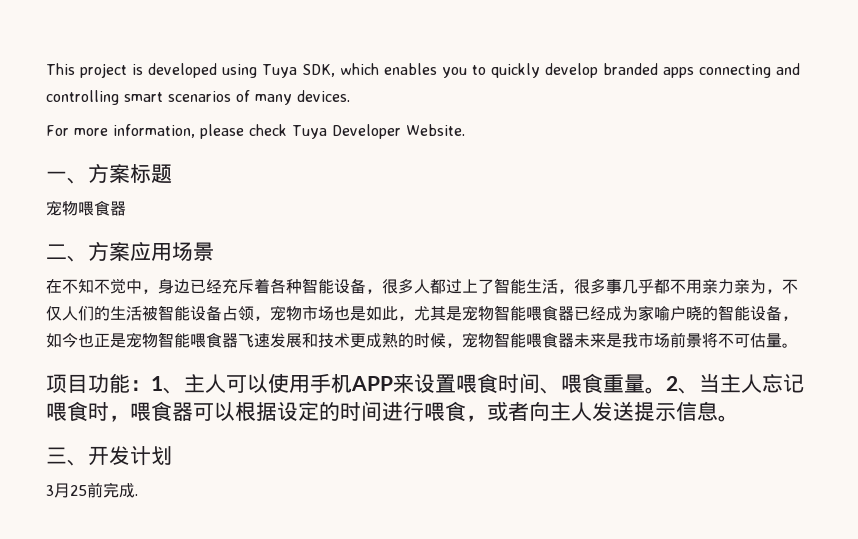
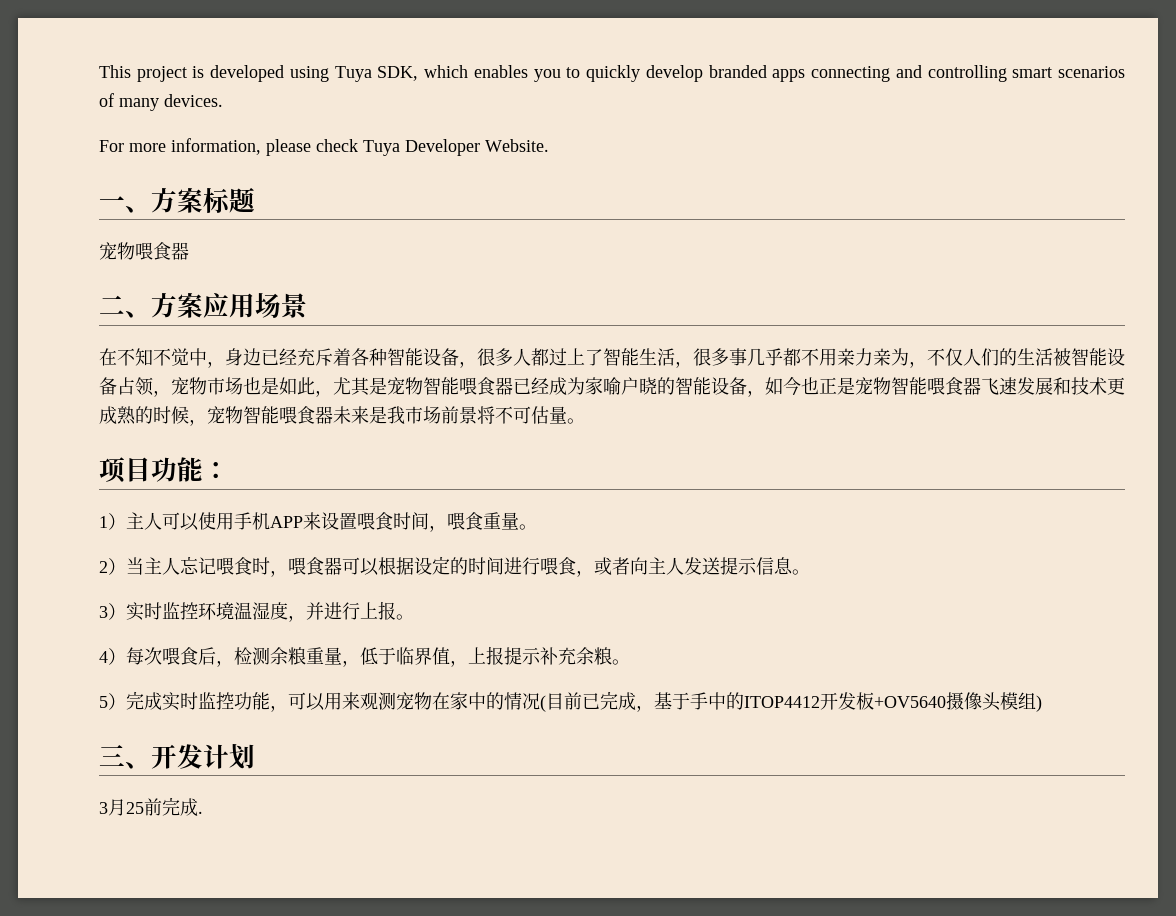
- 项目功能：1、主人可以使用手机APP来设置喂食时间、喂食重量。2、当主人忘记喂食时，喂食器可以根据设定的时间进行喂食，或者向主人发送提示信息。
+ 项目功能：
+ 1）主人可以使用手机APP来设置喂食时间，喂食重量。
+ 2）当主人忘记喂食时，喂食器可以根据设定的时间进行喂食，或者向主人发送提示信息。
+ 3）实时监控环境温湿度，并进行上报。
+ 4）每次喂食后，检测余粮重量，低于临界值，上报提示补充余粮。
+ 5）完成实时监控功能，可以用来观测宠物在家中的情况(目前已完成，基于手中的ITOP4412开发板+OV5640摄像头模组)

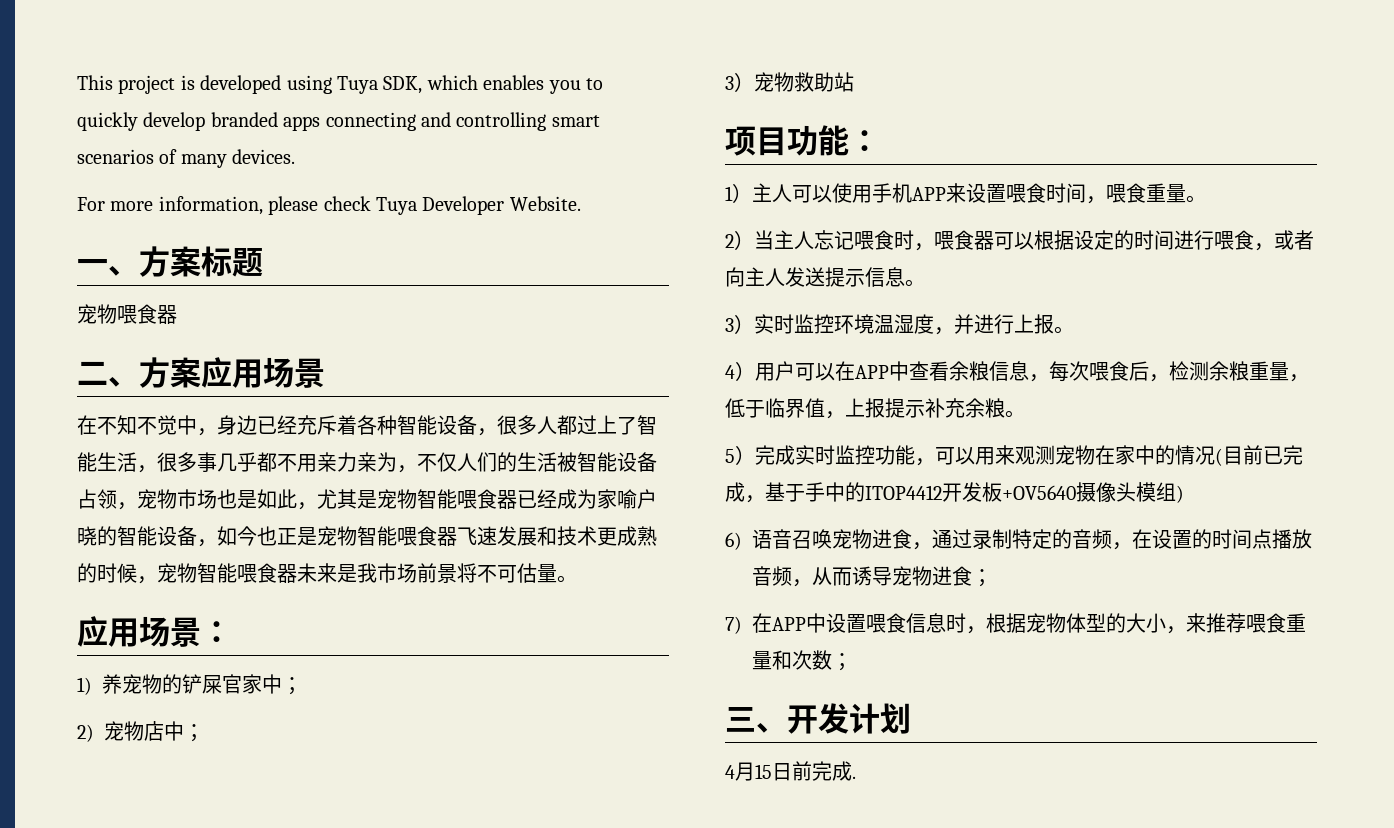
+ 应用场景：
+ 1)养宠物的铲屎官家中；
+ 2)宠物店中；
+ 3）宠物救助站
- 4）每次喂食后，检测余粮重量，低于临界值，上报提示补充余粮。
+ 4）用户可以在APP中查看余粮信息，每次喂食后，检测余粮重量，低于临界值，上报提示补充余粮。
+ 6)语音召唤宠物进食，通过录制特定的音频，在设置的时间点播放音频，从而诱导宠物进食；
+ 7)在APP中设置喂食信息时，根据宠物体型的大小，来推荐喂食重量和次数；
- 3月25前完成.
+ 4月15日前完成.

